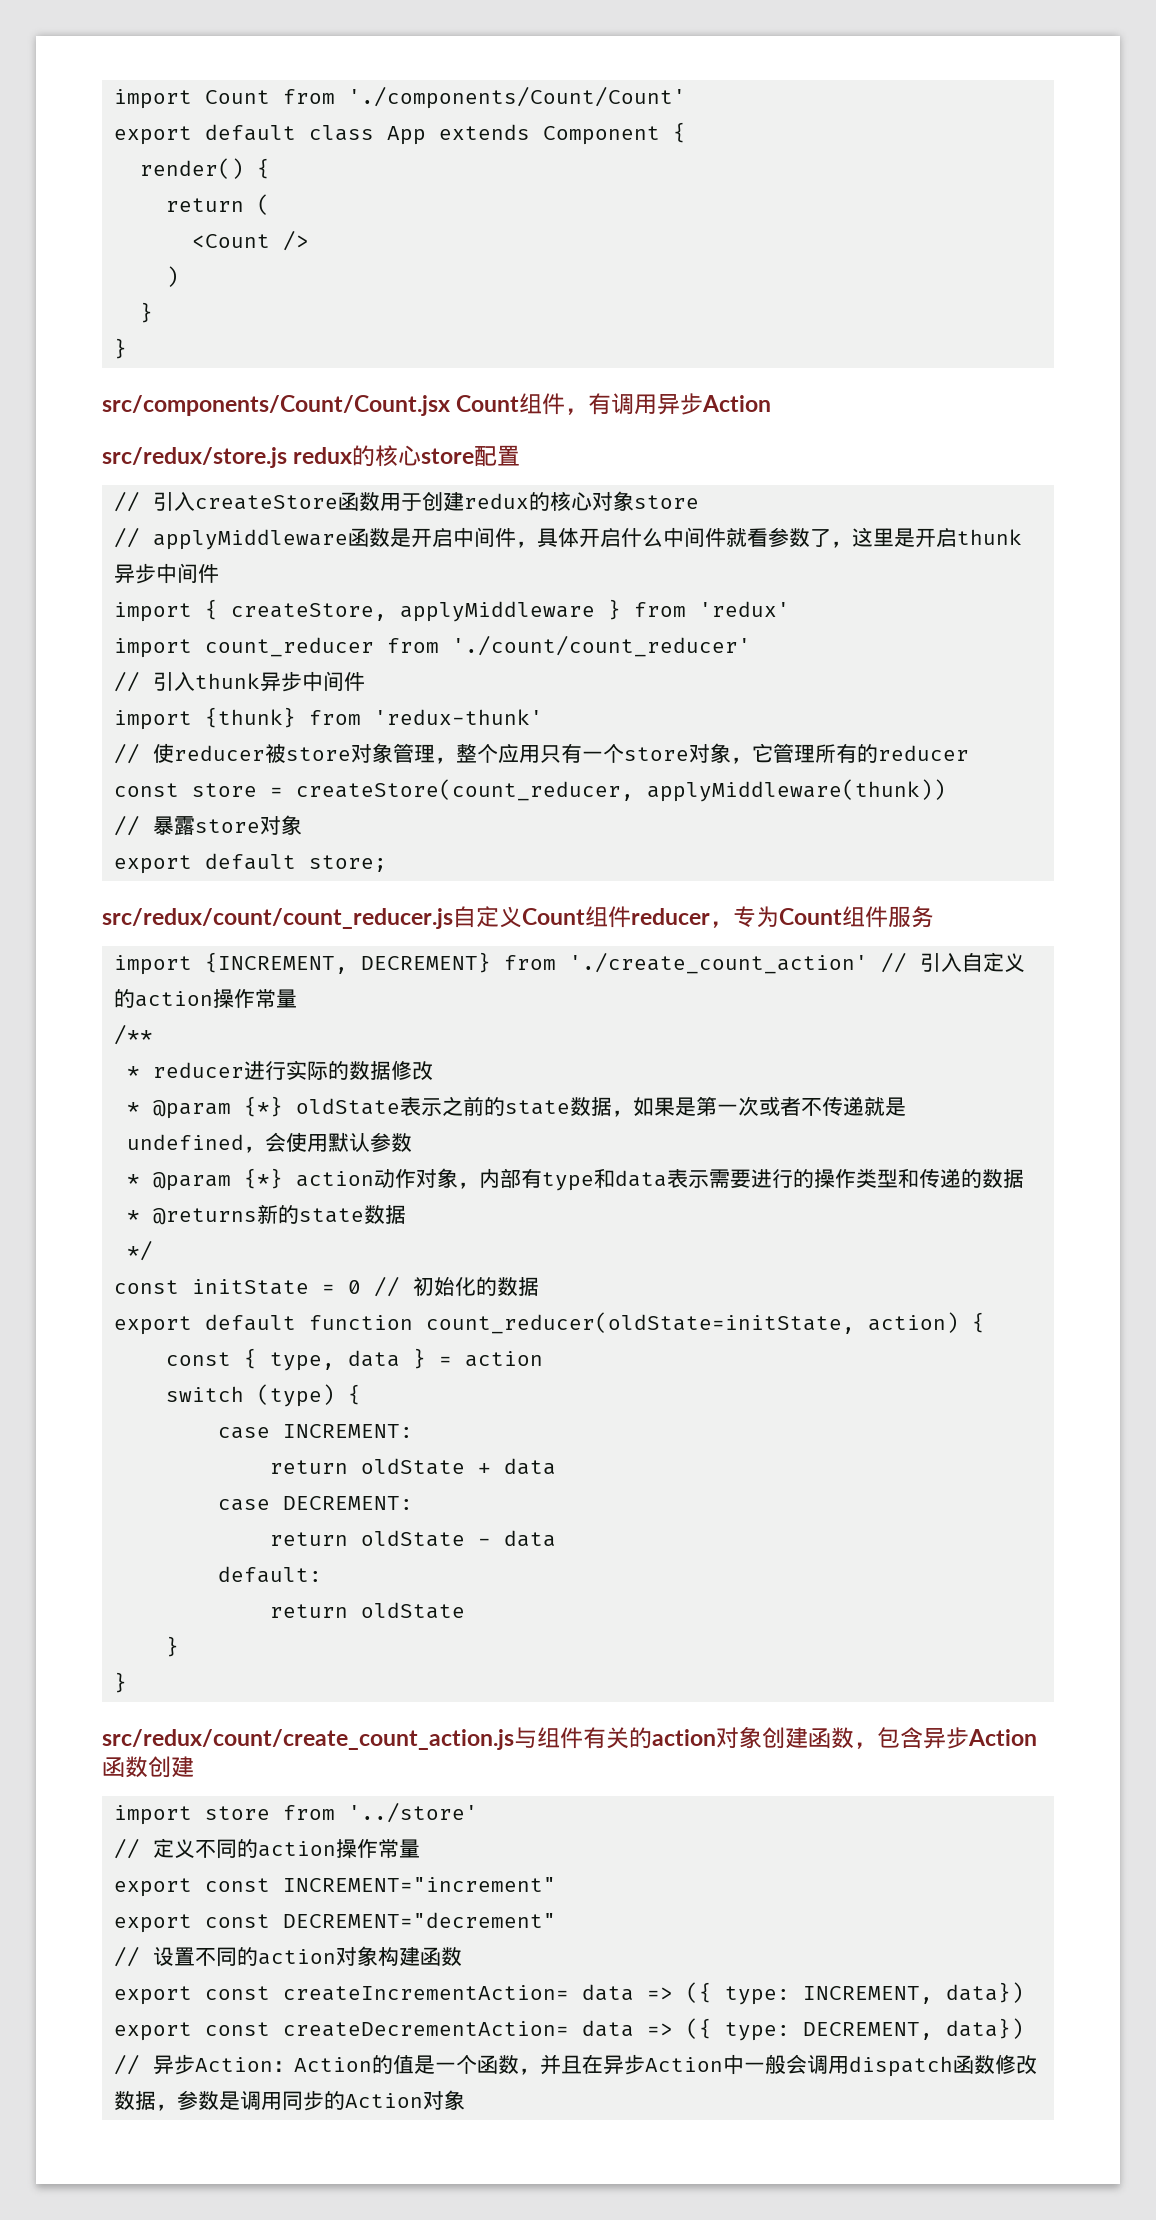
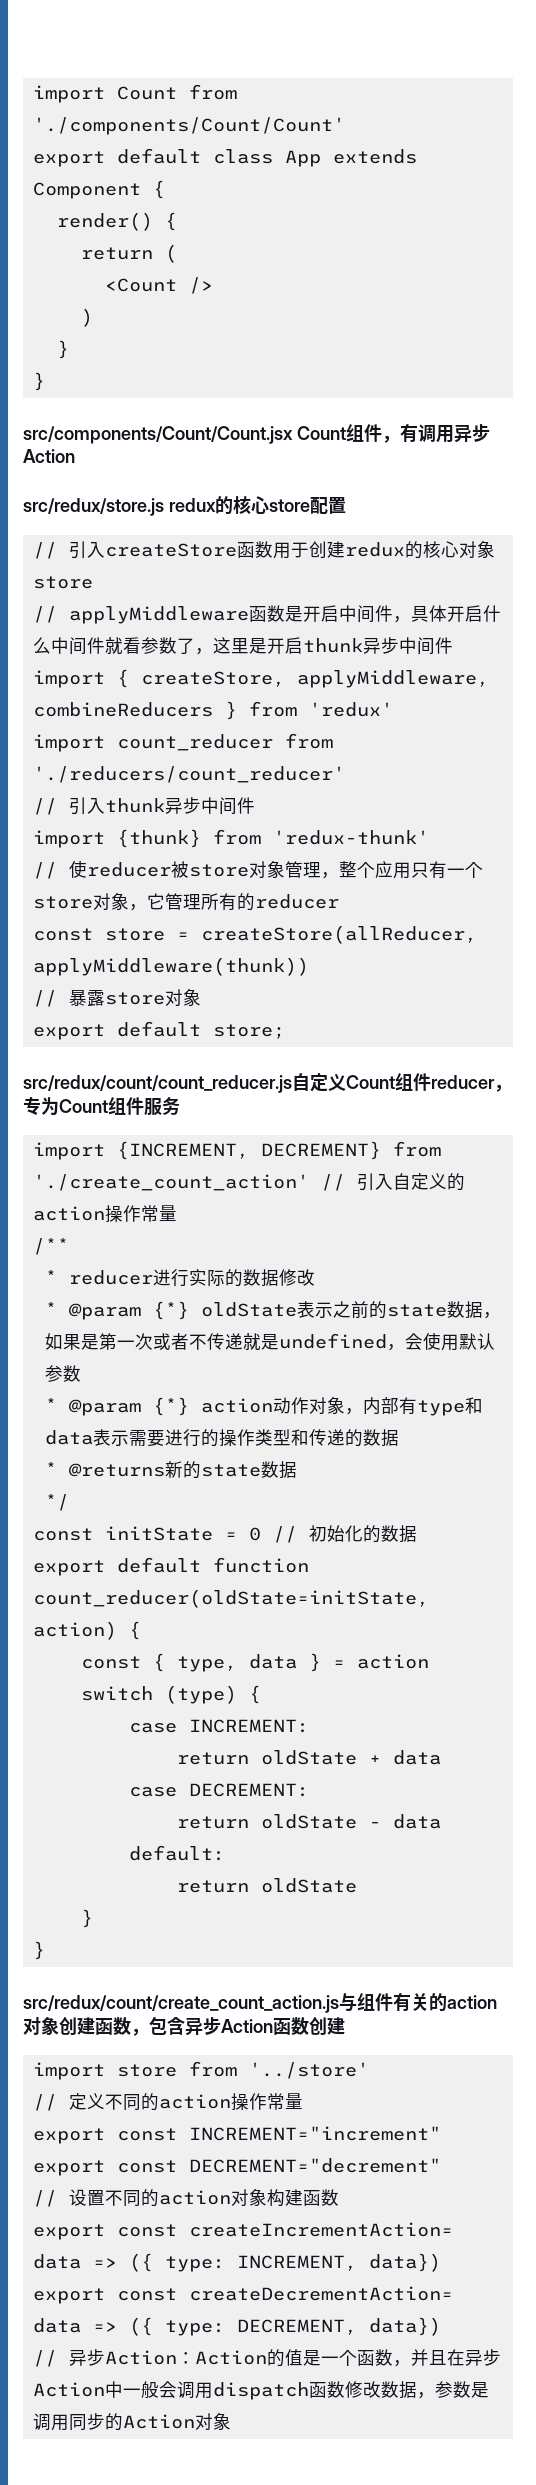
- import { createStore, applyMiddleware } from 'redux'
+ import { createStore, applyMiddleware, combineReducers } from 'redux'
- import count_reducer from './count/count_reducer'
+ import count_reducer from './reducers/count_reducer'
- const store = createStore(count_reducer, applyMiddleware(thunk))
+ const store = createStore(allReducer, applyMiddleware(thunk))

